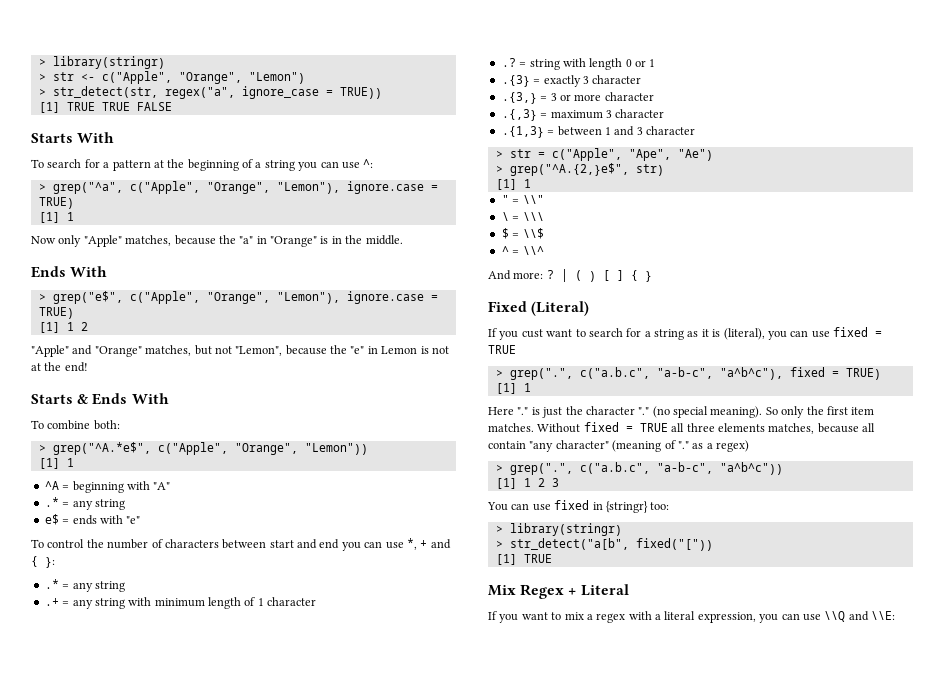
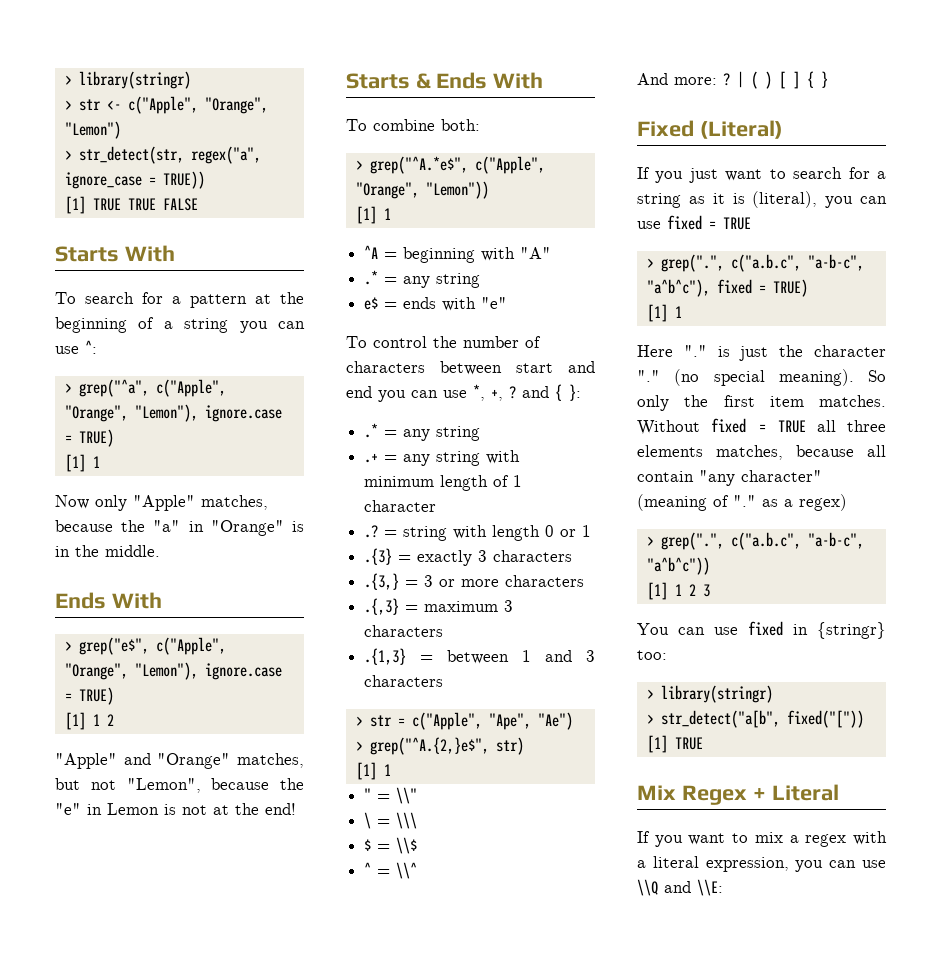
- To control the number of characters between start and end you can use *, + and { }:
+ To control the number of characters between start and end you can use *, +, ? and { }:
- .{3} = exactly 3 character
+ .{3} = exactly 3 characters
- .{3,} = 3 or more character
+ .{3,} = 3 or more characters
- .{,3} = maximum 3 character
+ .{,3} = maximum 3 characters
- .{1,3} = between 1 and 3 character
+ .{1,3} = between 1 and 3 characters
- If you cust want to search for a string as it is (literal), you can use fixed = TRUE
+ If you just want to search for a string as it is (literal), you can use fixed = TRUE

